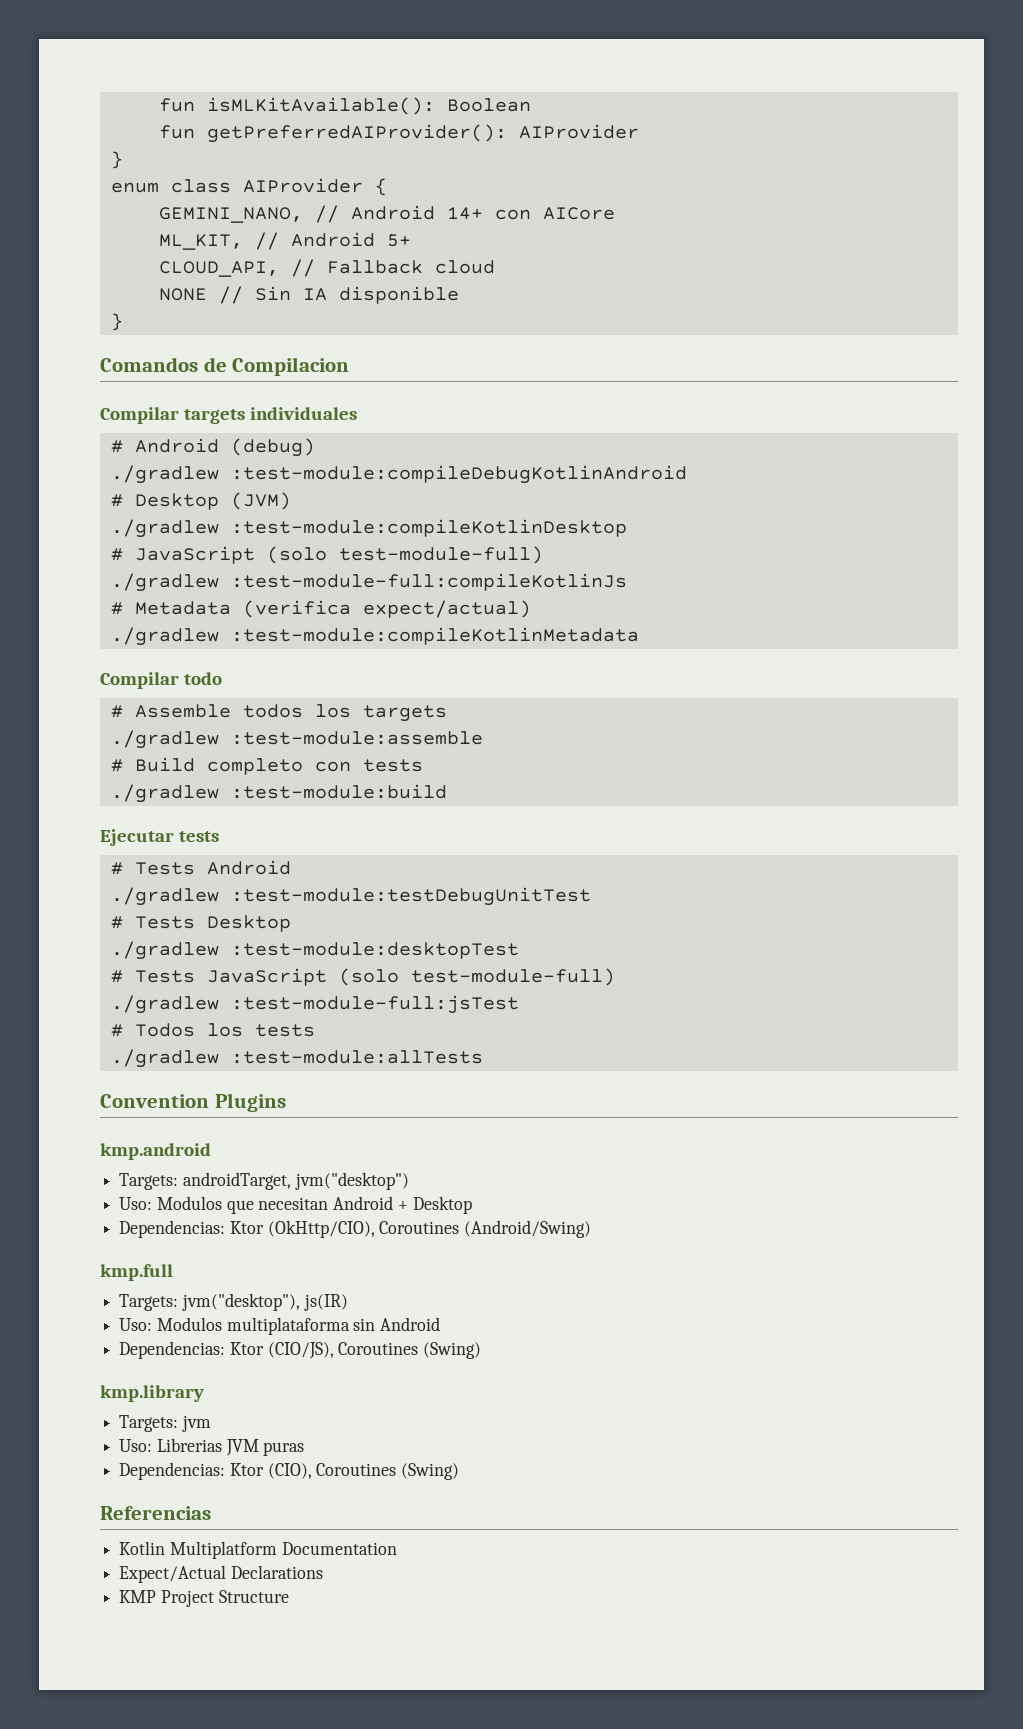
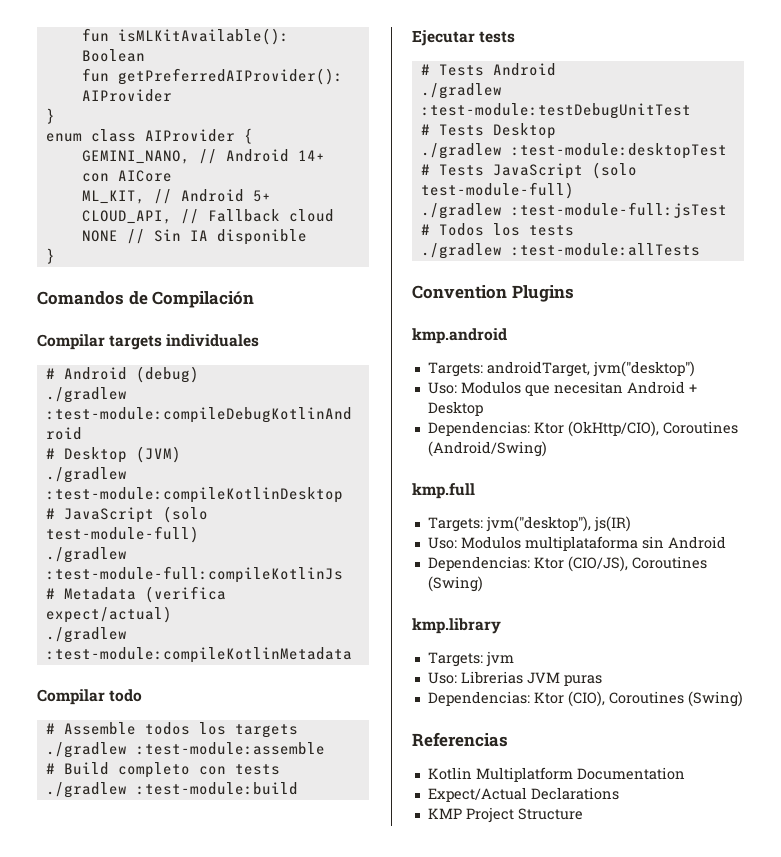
- Comandos de Compilacion
+ Comandos de Compilación

